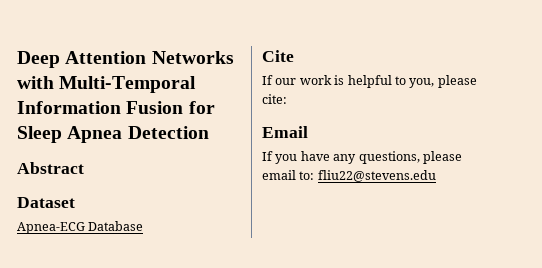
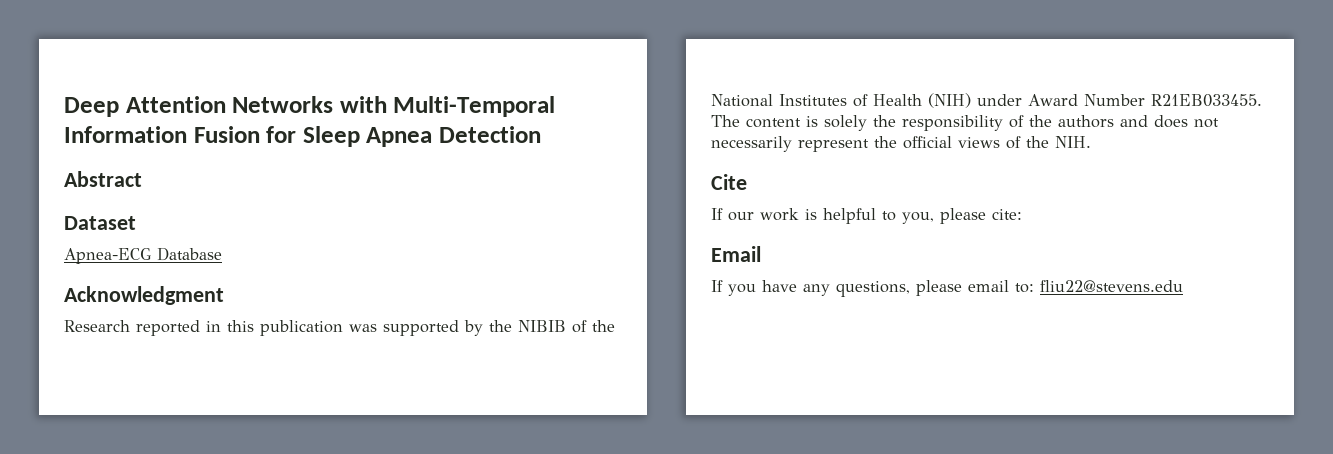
+ Acknowledgment
+ Research reported in this publication was supported by the NIBIB of the National Institutes of Health (NIH) under Award Number R21EB033455. The content is solely the responsibility of the authors and does not necessarily represent the official views of the NIH.

